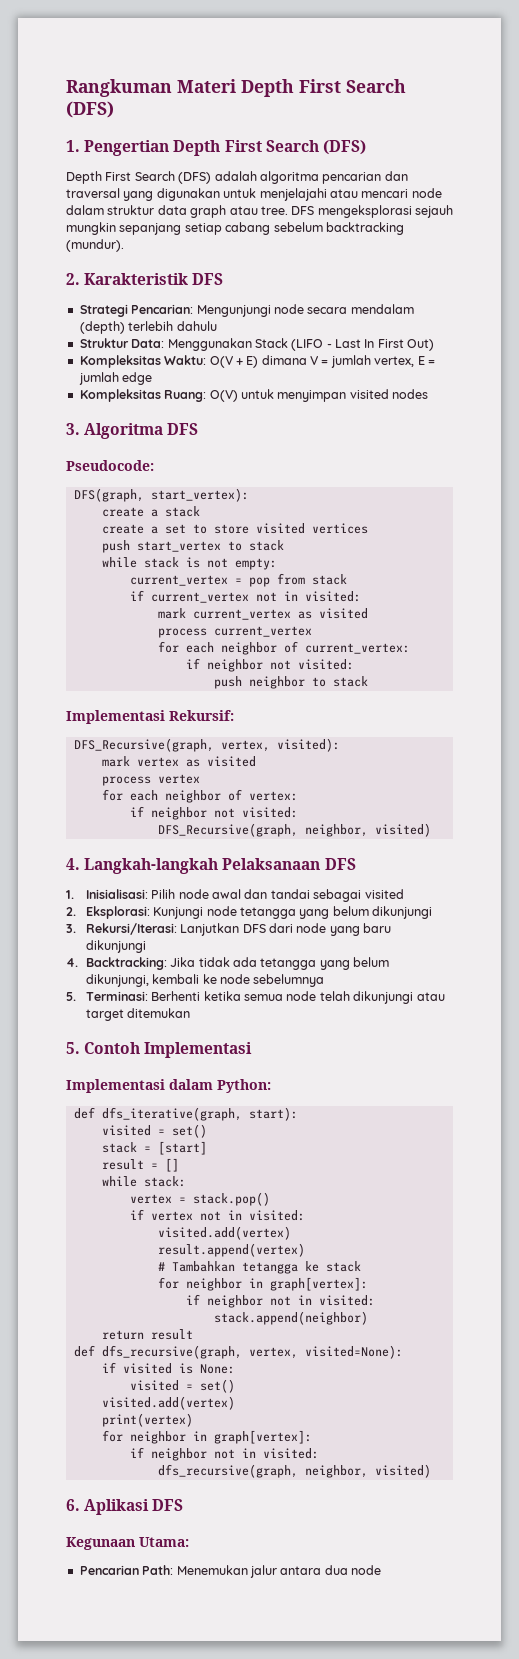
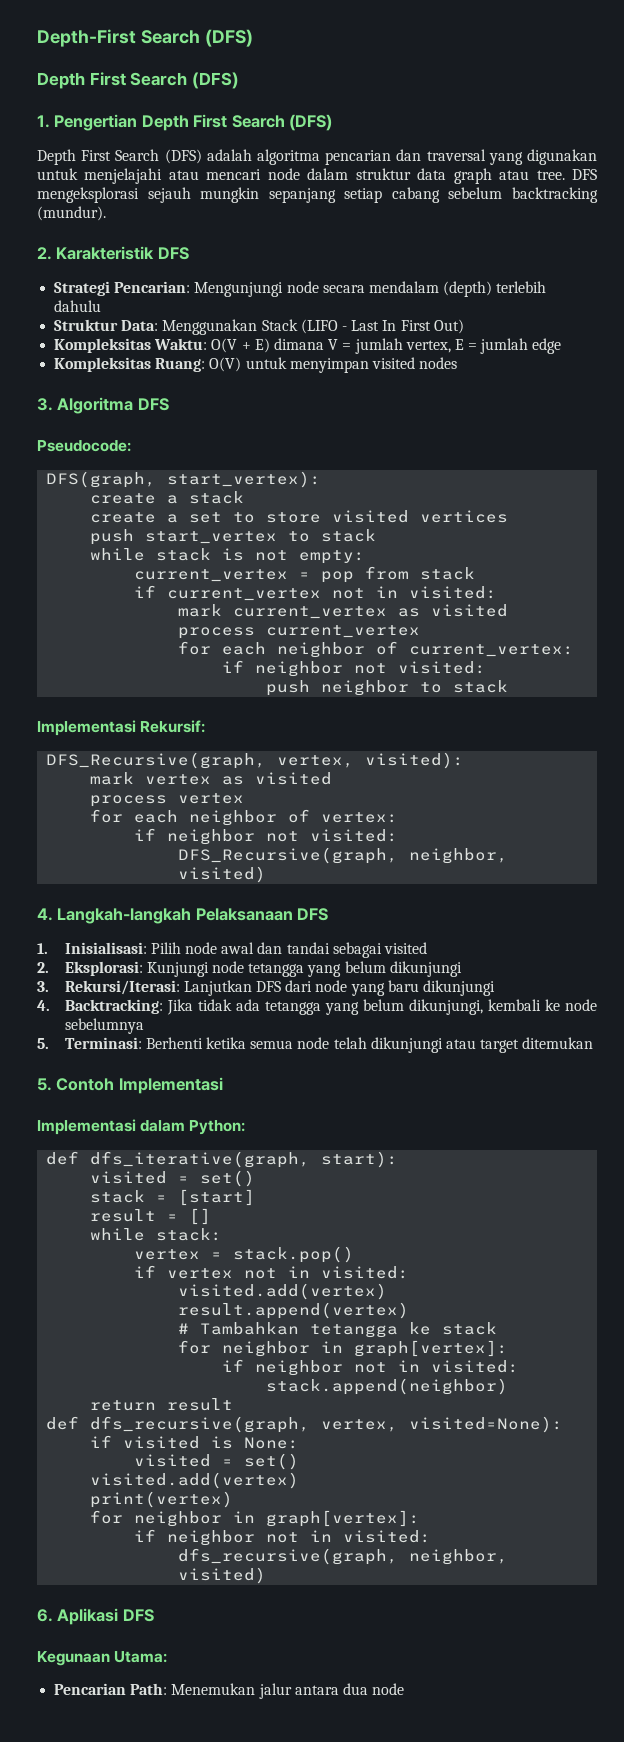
- Rangkuman Materi Depth First Search (DFS)
+ Depth-First Search (DFS)
+ Depth First Search (DFS)

